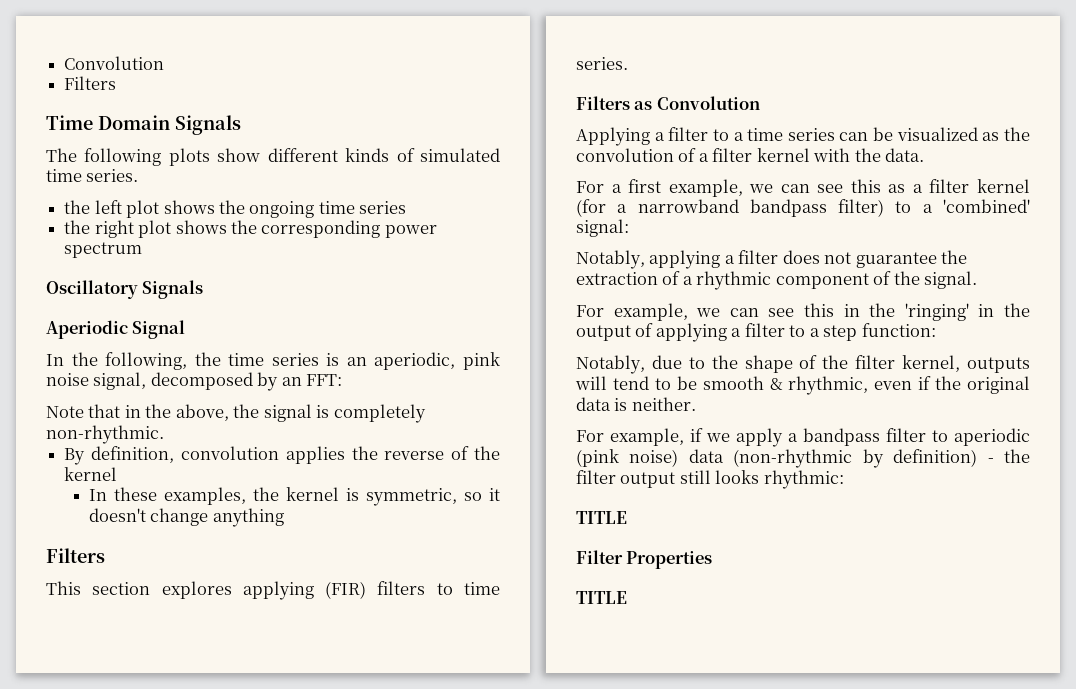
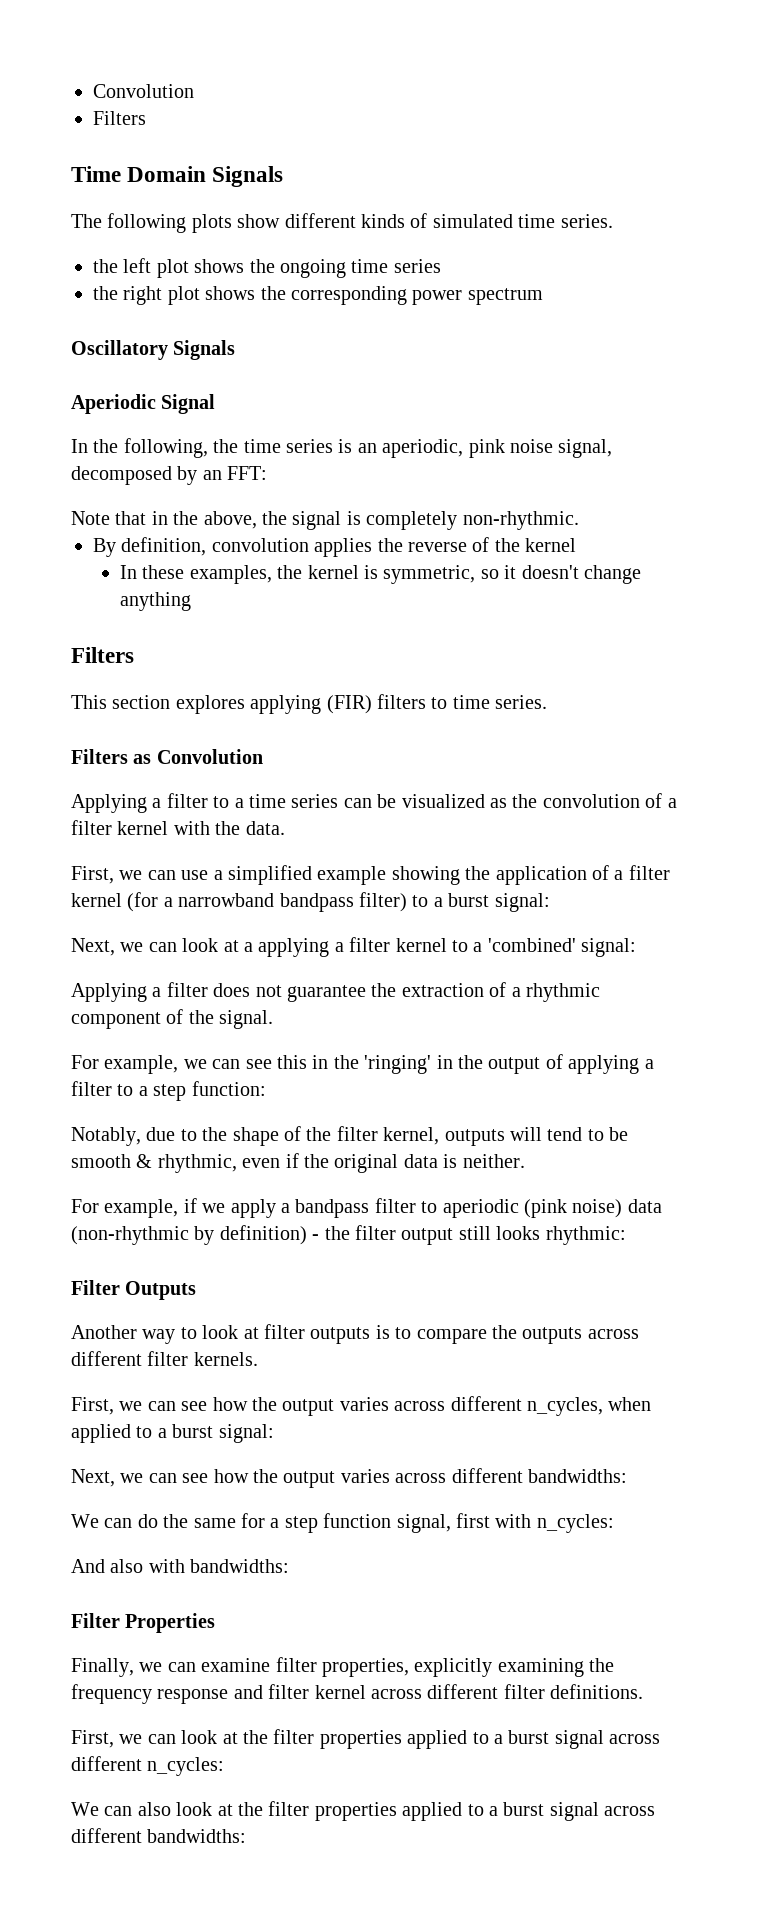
- For a first example, we can see this as a filter kernel (for a narrowband bandpass filter) to a 'combined' signal:
+ First, we can use a simplified example showing the application of a filter kernel (for a narrowband bandpass filter) to a burst signal:
+ Next, we can look at a applying a filter kernel to a 'combined' signal:
- Notably, applying a filter does not guarantee the extraction of a rhythmic component of the signal.
+ Applying a filter does not guarantee the extraction of a rhythmic component of the signal.
  For example, if we apply a bandpass filter to aperiodic (pink noise) data (non-rhythmic by definition) - the filter output still looks rhythmic:
- TITLE
+ Filter Outputs
+ Another way to look at filter outputs is to compare the outputs across different filter kernels.
+ First, we can see how the output varies across different n_cycles, when applied to a burst signal:
+ Next, we can see how the output varies across different bandwidths:
+ We can do the same for a step function signal, first with n_cycles:
+ And also with bandwidths:
  Filter Properties
- TITLE
+ Finally, we can examine filter properties, explicitly examining the frequency response and filter kernel across different filter definitions.
+ First, we can look at the filter properties applied to a burst signal across different n_cycles:
+ We can also look at the filter properties applied to a burst signal across different bandwidths:

